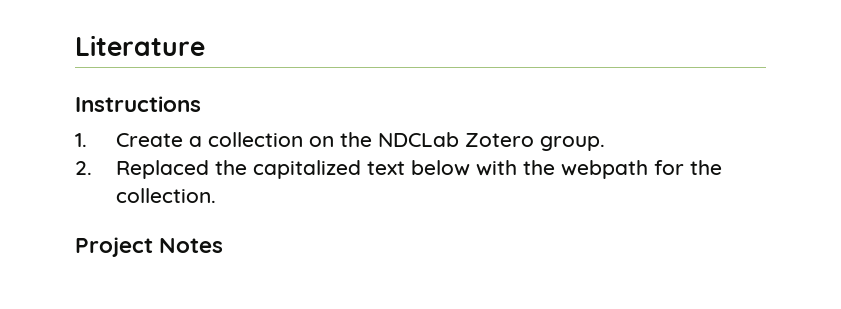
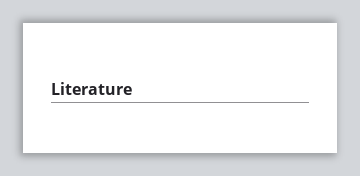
- Instructions
- 1. Create a collection on the NDCLab Zotero group.
- 2. Replaced the capitalized text below with the webpath for the collection.
- Project Notes

